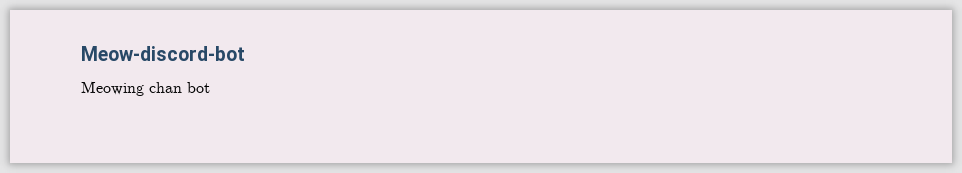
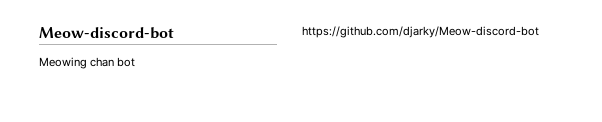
- Meowing chan bot
+ Meowing chan bot https://github.com/djarky/Meow-discord-bot

